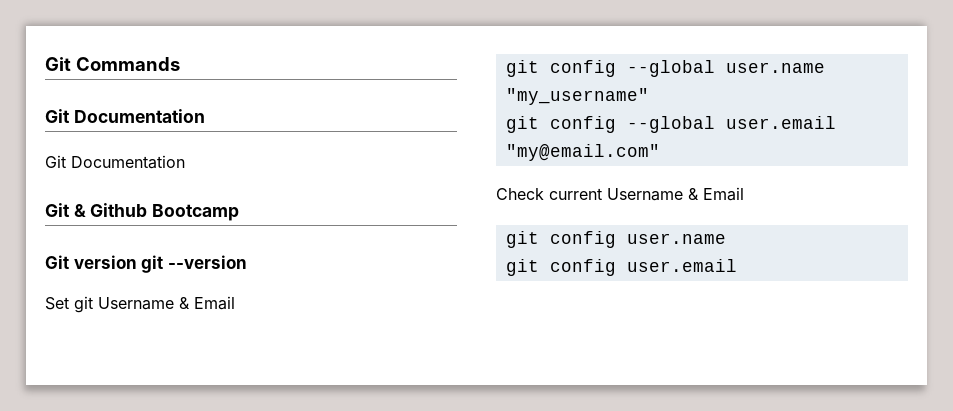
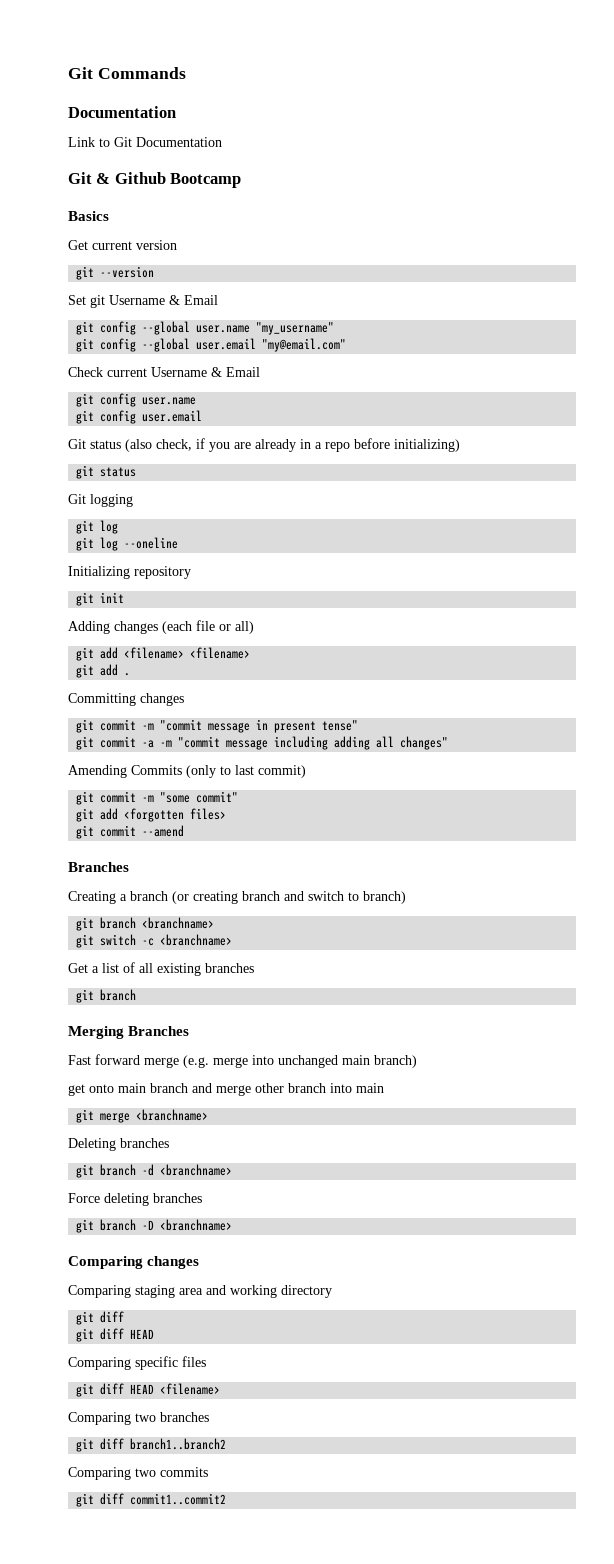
  Git Commands
- Git Documentation
- Git Documentation
+ Documentation
+ Link to Git Documentation
- Git version git --version
+ Basics
+ Get current version
+ git --version
+ Git status (also check, if you are already in a repo before initializing)
+ git status
+ Git logging
+ git log
+ git log --oneline
+ Initializing repository
+ git init
+ Adding changes (each file or all)
+ git add <filename> <filename>
+ git add .
+ Committing changes
+ git commit -m "commit message in present tense"
+ git commit -a -m "commit message including adding all changes"
+ Amending Commits (only to last commit)
+ git commit -m "some commit"
+ git add <forgotten files>
+ git commit --amend
+ Branches
+ Creating a branch (or creating branch and switch to branch)
+ git branch <branchname>
+ git switch -c <branchname>
+ Get a list of all existing branches
+ git branch
+ Merging Branches
+ Fast forward merge (e.g. merge into unchanged main branch)
+ get onto main branch and merge other branch into main
+ git merge <branchname>
+ Deleting branches
+ git branch -d <branchname>
+ Force deleting branches
+ git branch -D <branchname>
+ Comparing changes
+ Comparing staging area and working directory
+ git diff
+ git diff HEAD
+ Comparing specific files
+ git diff HEAD <filename>
+ Comparing two branches
+ git diff branch1..branch2
+ Comparing two commits
+ git diff commit1..commit2

